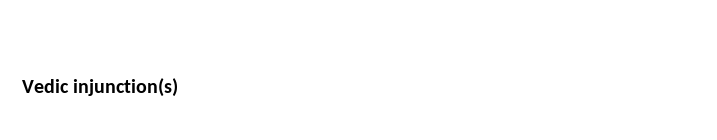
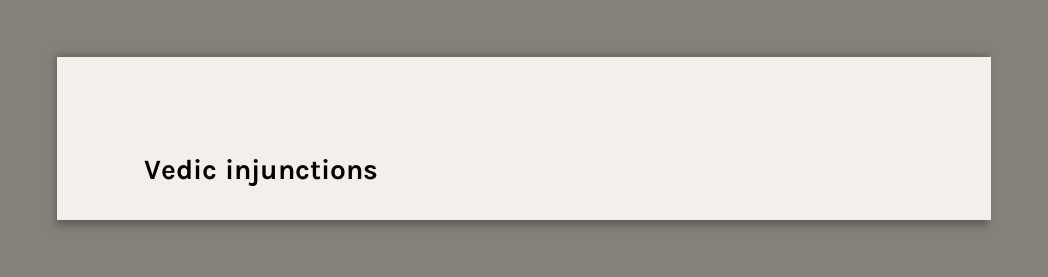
- Vedic injunction(s)
+ Vedic injunctions

